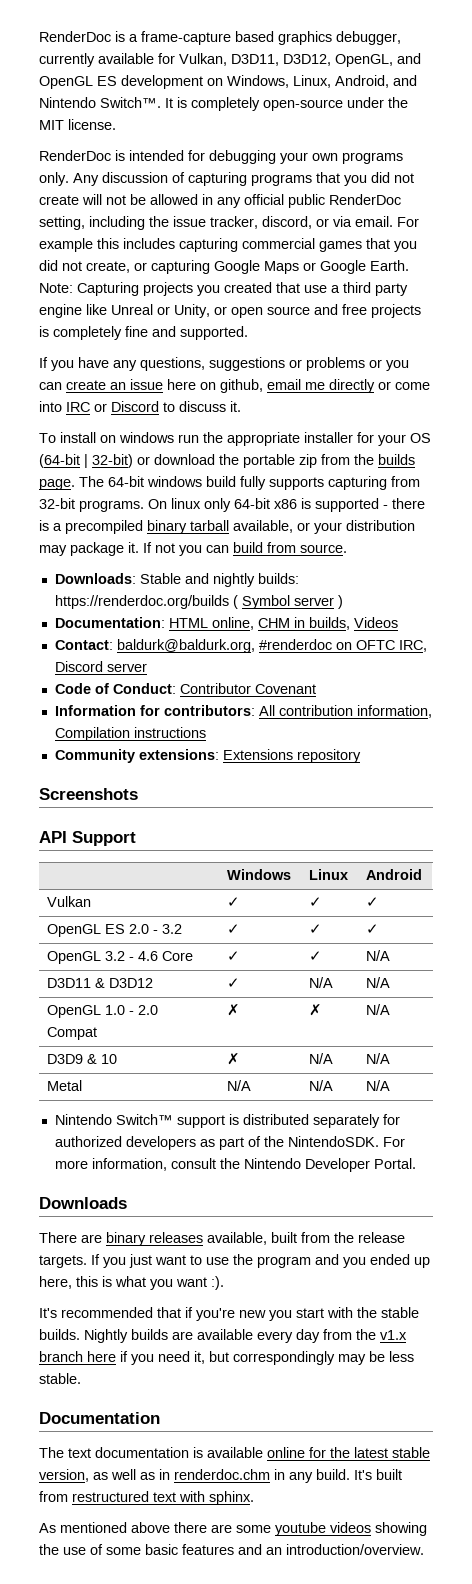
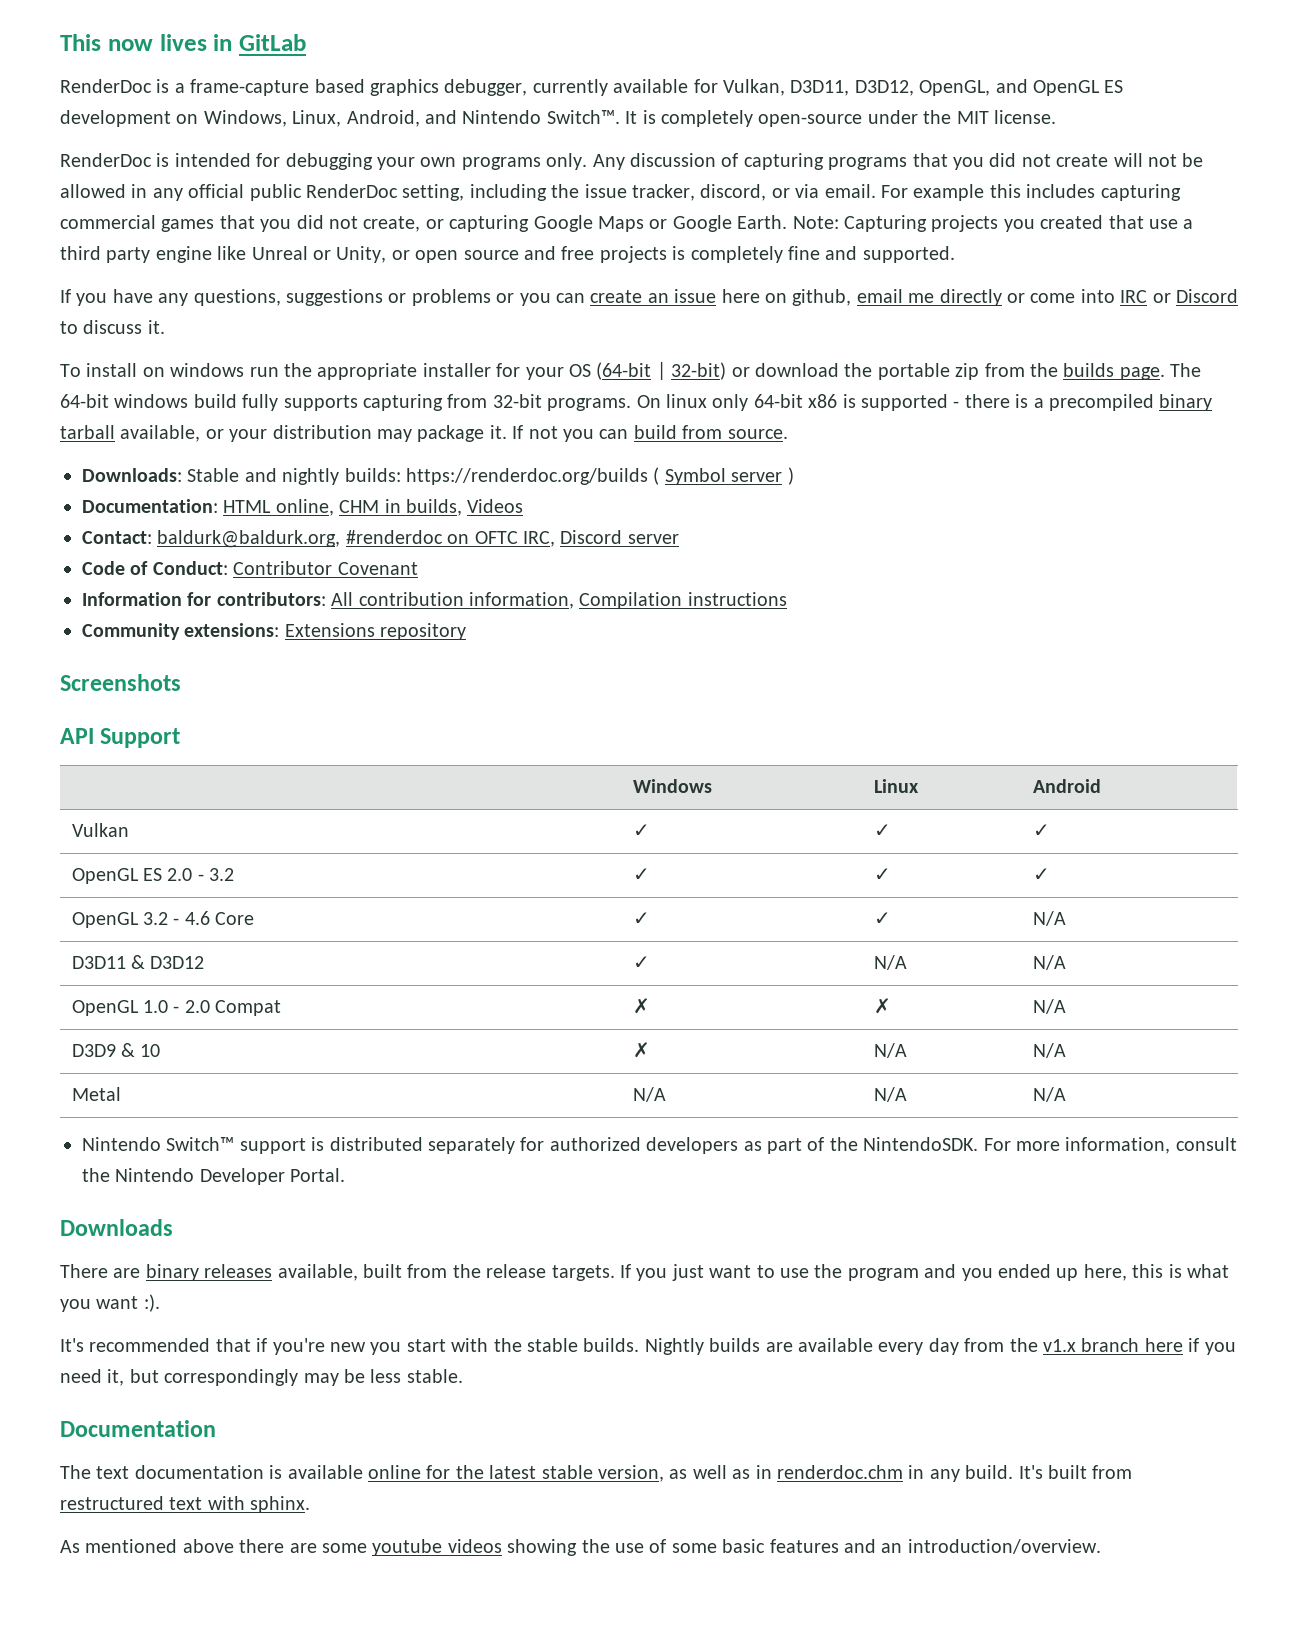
+ This now lives in GitLab

